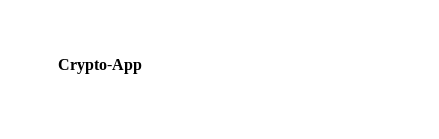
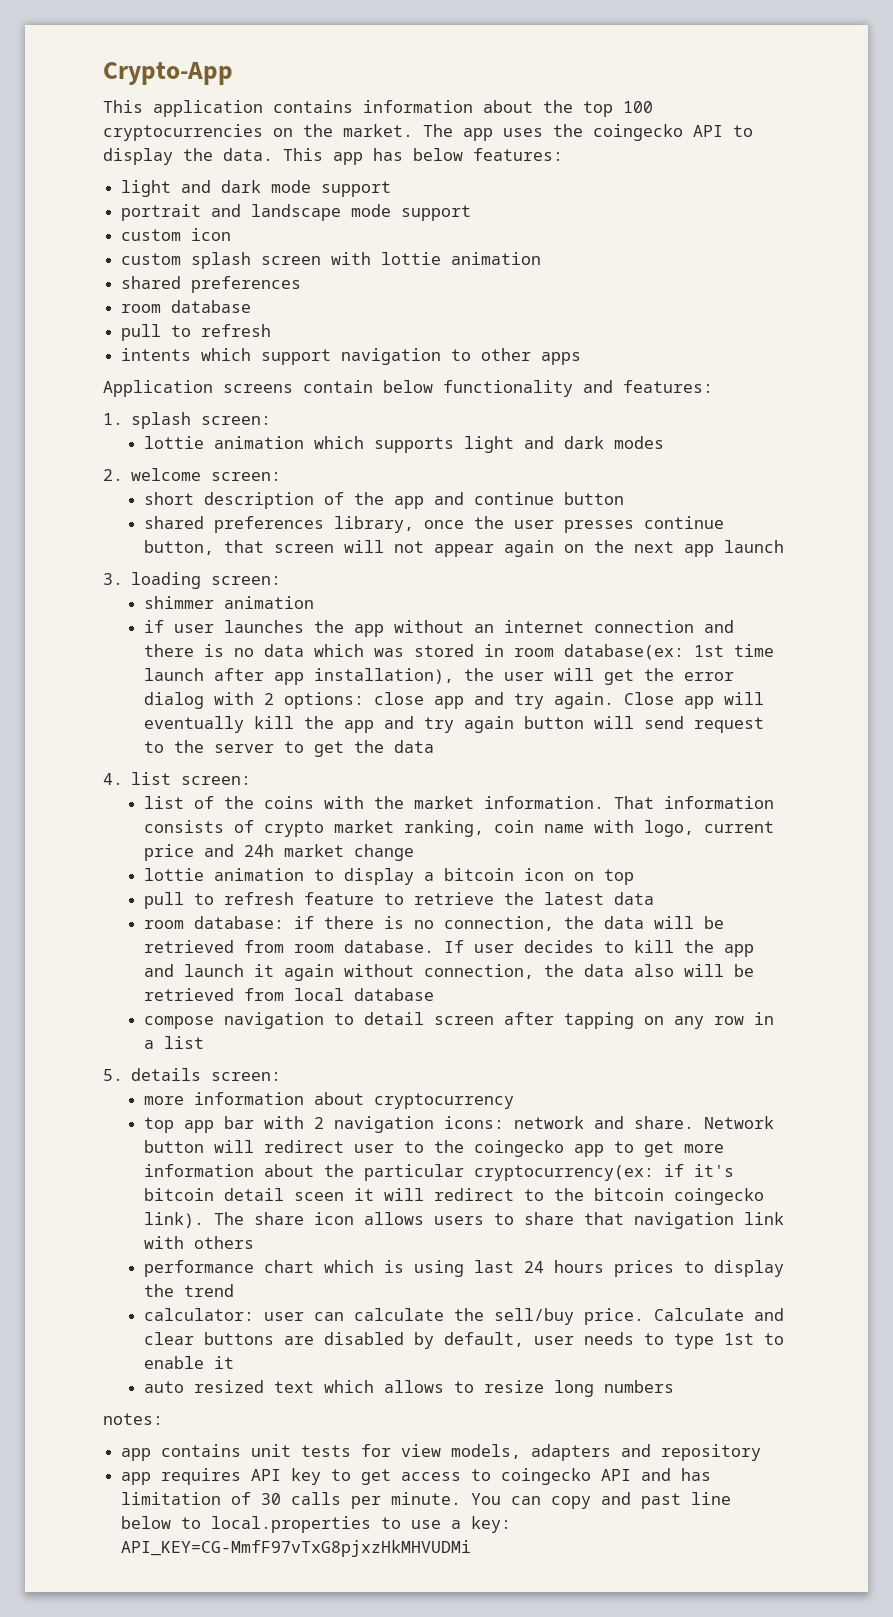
+ This application contains information about the top 100 cryptocurrencies on the market. The app uses the coingecko API to display the data. This app has below features:
+ light and dark mode support
+ portrait and landscape mode support
+ custom icon
+ custom splash screen with lottie animation
+ shared preferences
+ room database
+ pull to refresh
+ intents which support navigation to other apps
+ Application screens contain below functionality and features:
+ 1. splash screen:
+ lottie animation which supports light and dark modes
+ 2. welcome screen:
+ short description of the app and continue button
+ shared preferences library, once the user presses continue button, that screen will not appear again on the next app launch
+ 3. loading screen:
+ shimmer animation
+ if user launches the app without an internet connection and there is no data which was stored in room database(ex: 1st time launch after app installation), the user will get the error dialog with 2 options: close app and try again. Close app will eventually kill the app and try again button will send request to the server to get the data
+ 4. list screen:
+ list of the coins with the market information. That information consists of crypto market ranking, coin name with logo, current price and 24h market change
+ lottie animation to display a bitcoin icon on top
+ pull to refresh feature to retrieve the latest data
+ room database: if there is no connection, the data will be retrieved from room database. If user decides to kill the app and launch it again without connection, the data also will be retrieved from local database
+ compose navigation to detail screen after tapping on any row in a list
+ 5. details screen:
+ more information about cryptocurrency
+ top app bar with 2 navigation icons: network and share. Network button will redirect user to the coingecko app to get more information about the particular cryptocurrency(ex: if it's bitcoin detail sceen it will redirect to the bitcoin coingecko link). The share icon allows users to share that navigation link with others
+ performance chart which is using last 24 hours prices to display the trend
+ calculator: user can calculate the sell/buy price. Calculate and clear buttons are disabled by default, user needs to type 1st to enable it
+ auto resized text which allows to resize long numbers
+ notes:
+ app contains unit tests for view models, adapters and repository
+ app requires API key to get access to coingecko API and has limitation of 30 calls per minute. You can copy and past line below to local.properties to use a key: API_KEY=CG-MmfF97vTxG8pjxzHkMHVUDMi

